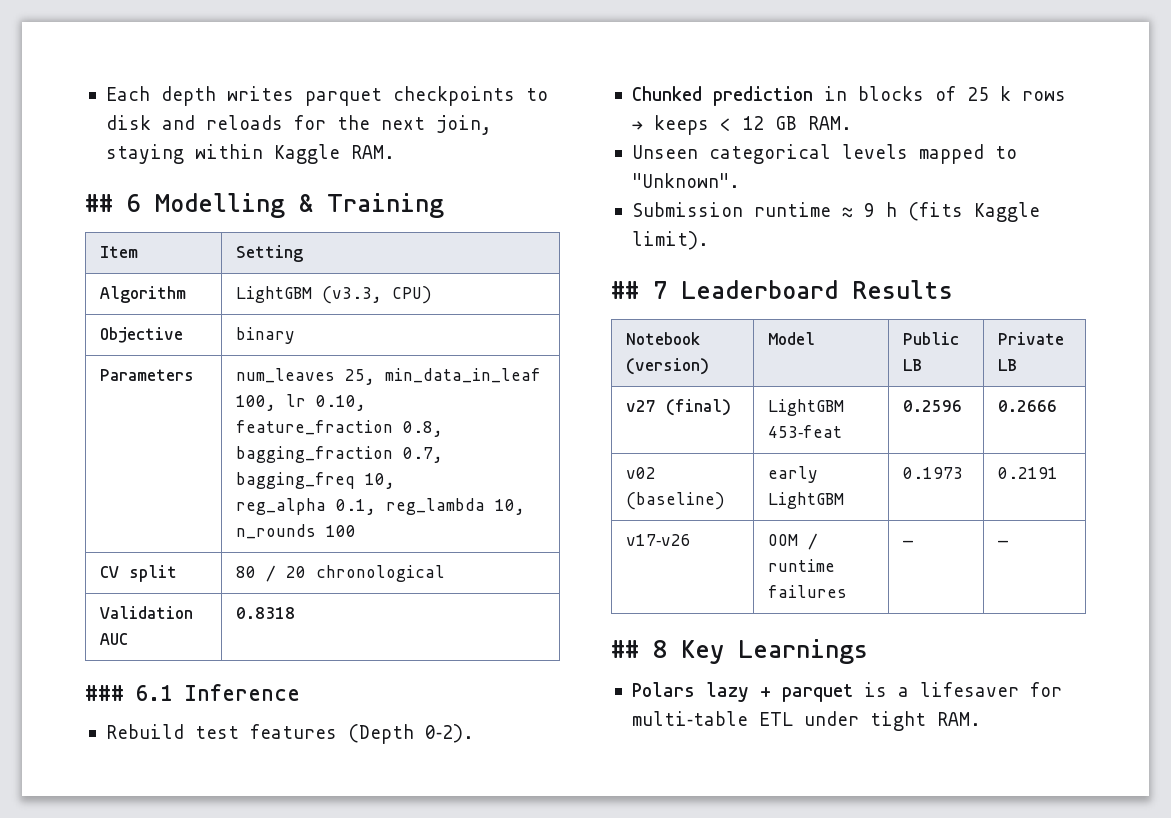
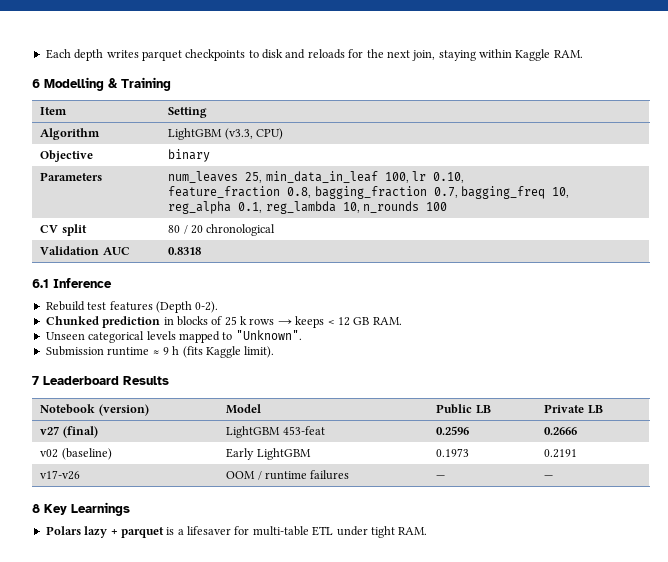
- ## 6 Modelling & Training
+ 6 Modelling & Training
- ### 6.1 Inference
+ 6.1 Inference
- ## 7 Leaderboard Results
+ 7 Leaderboard Results
- v02 (baseline) | early LightGBM | 0.1973 | 0.2191
+ v02 (baseline) | Early LightGBM | 0.1973 | 0.2191
- ## 8 Key Learnings
+ 8 Key Learnings

